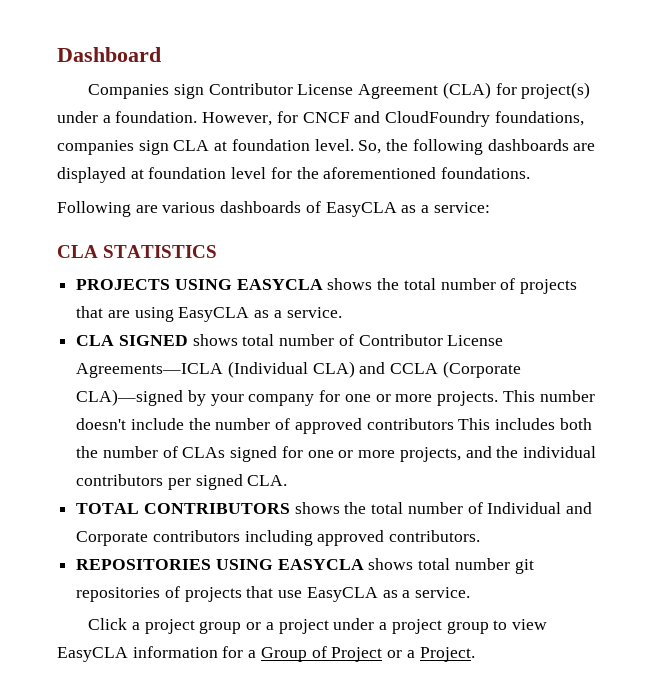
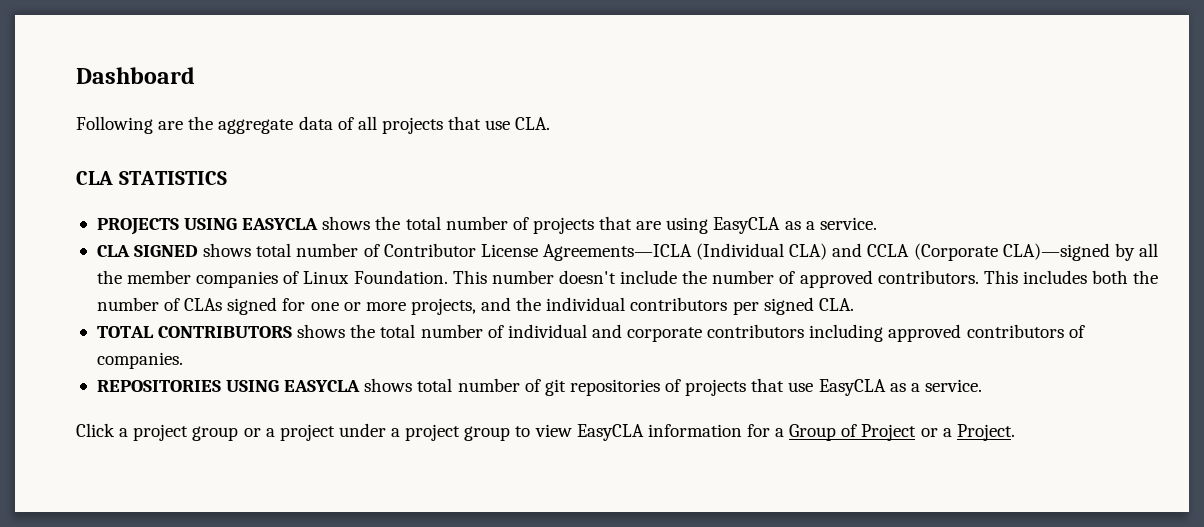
- Companies sign Contributor License Agreement (CLA) for project(s) under a foundation. However, for CNCF and CloudFoundry foundations, companies sign CLA at foundation level. So, the following dashboards are displayed at foundation level for the aforementioned foundations.
- Following are various dashboards of EasyCLA as a service:
+ Following are the aggregate data of all projects that use CLA.
- CLA SIGNED shows total number of Contributor License Agreements—ICLA (Individual CLA) and CCLA (Corporate CLA)—signed by your company for one or more projects.
+ CLA SIGNED shows total number of Contributor License Agreements—ICLA (Individual CLA) and CCLA (Corporate CLA)—signed by all the member companies of Linux Foundation.
- This number doesn't include the number of approved contributors This includes both the number of CLAs signed for one or more projects, and the individual contributors per signed CLA.
+ This number doesn't include the number of approved contributors. This includes both the number of CLAs signed for one or more projects, and the individual contributors per signed CLA.
- TOTAL CONTRIBUTORS shows the total number of Individual and Corporate contributors including approved contributors.
+ TOTAL CONTRIBUTORS shows the total number of individual and corporate contributors including approved contributors of companies.
- REPOSITORIES USING EASYCLA shows total number git repositories of projects that use EasyCLA as a service.
+ REPOSITORIES USING EASYCLA shows total number of git repositories of projects that use EasyCLA as a service.

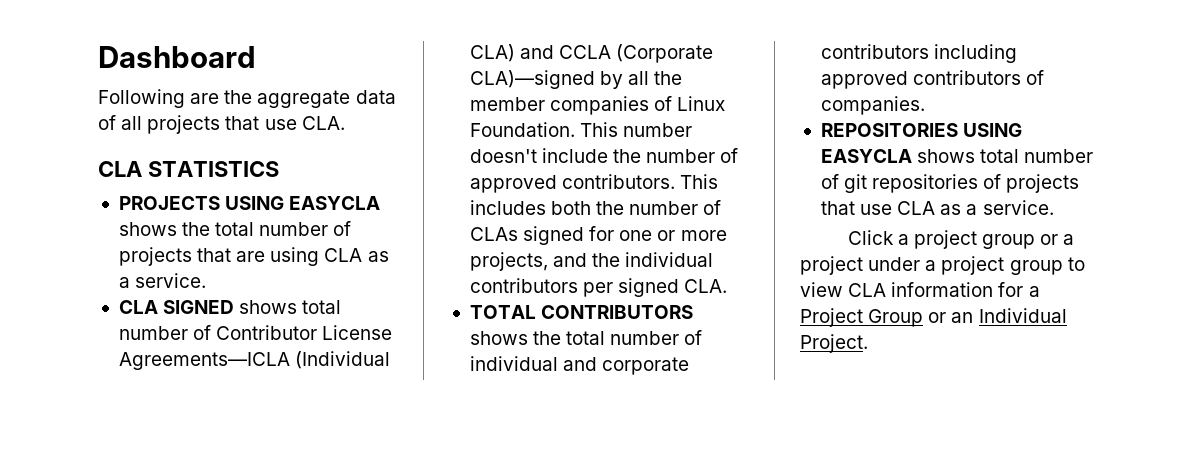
- PROJECTS USING EASYCLA shows the total number of projects that are using EasyCLA as a service.
+ PROJECTS USING EASYCLA shows the total number of projects that are using CLA as a service.
- REPOSITORIES USING EASYCLA shows total number of git repositories of projects that use EasyCLA as a service.
+ REPOSITORIES USING EASYCLA shows total number of git repositories of projects that use CLA as a service.
- Click a project group or a project under a project group to view EasyCLA information for a Group of Project or a Project.
+ Click a project group or a project under a project group to view CLA information for a Project Group or an Individual Project.

